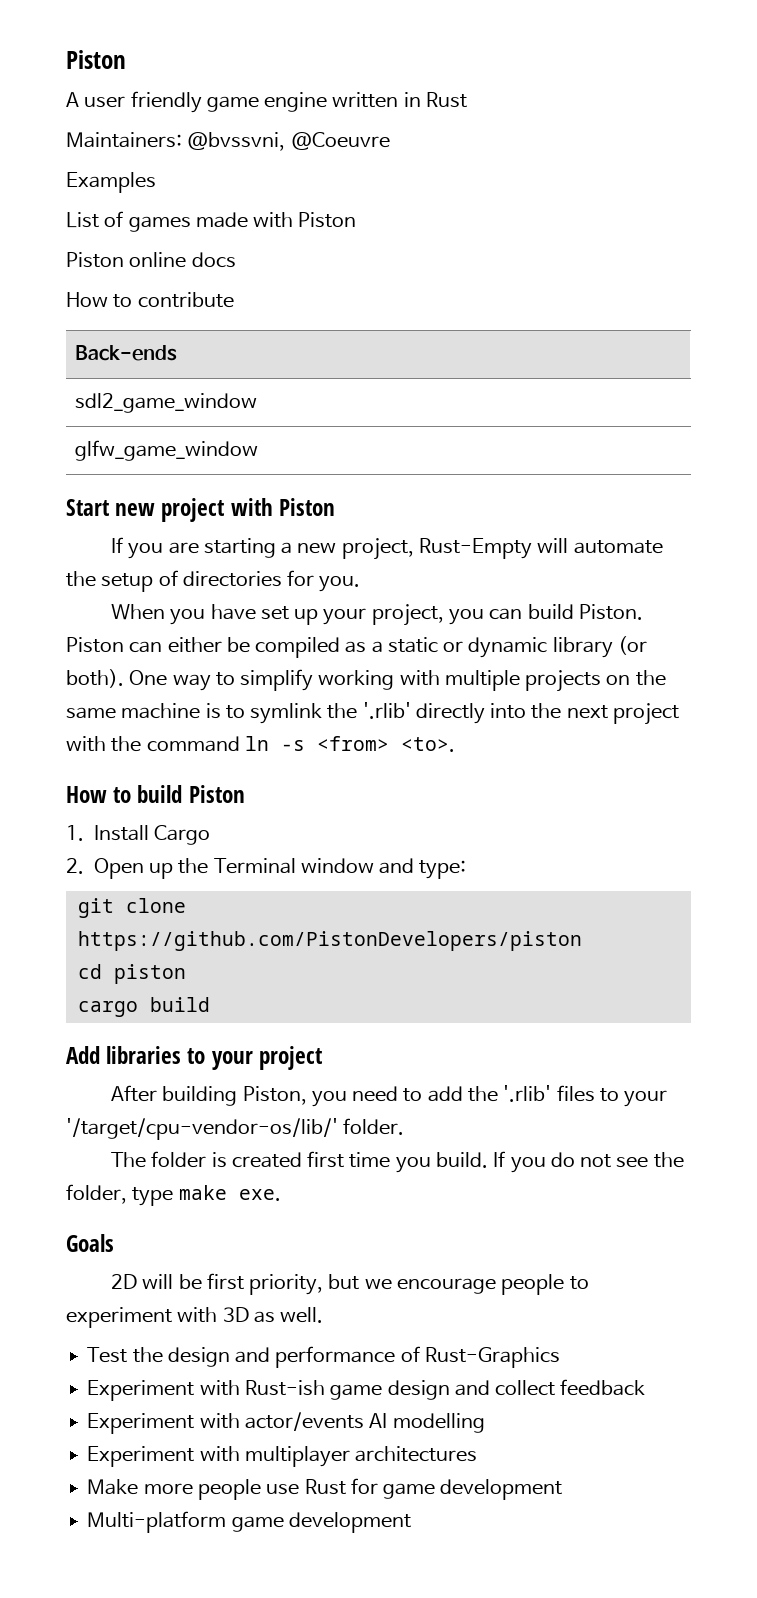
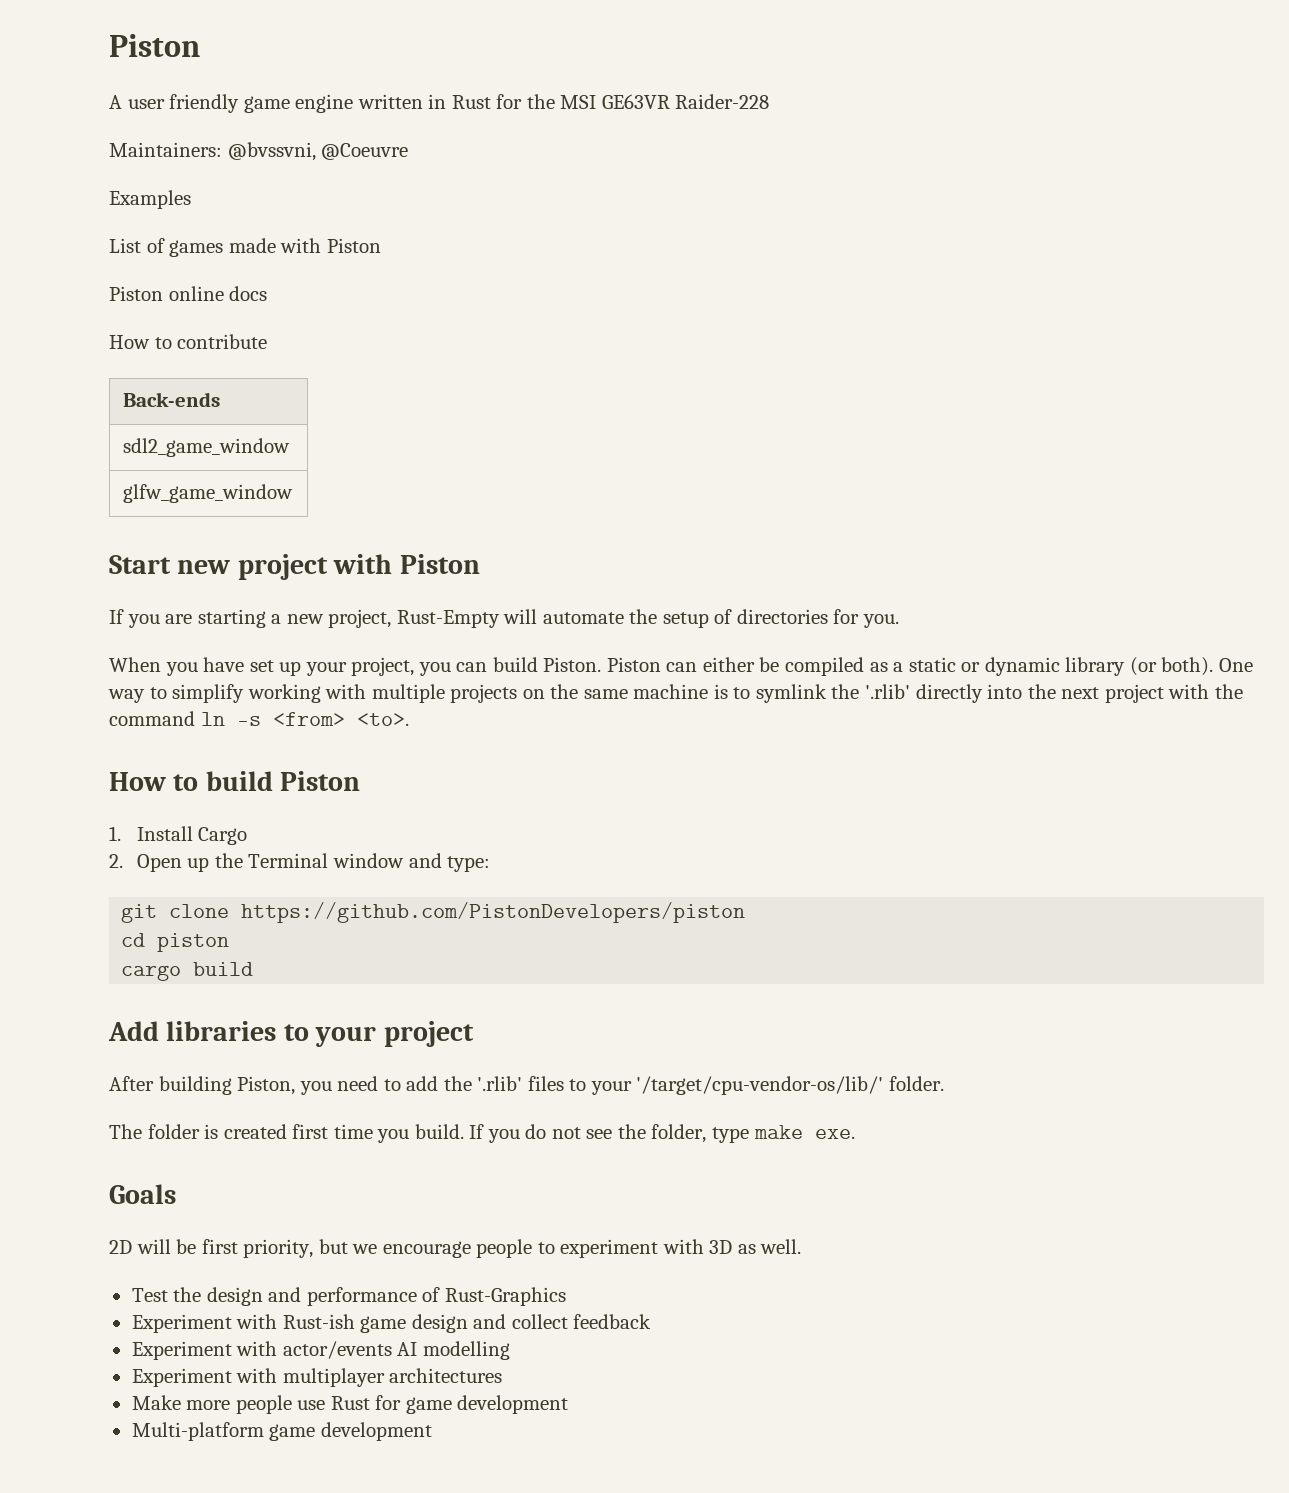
- A user friendly game engine written in Rust
+ A user friendly game engine written in Rust for the MSI GE63VR Raider-228

